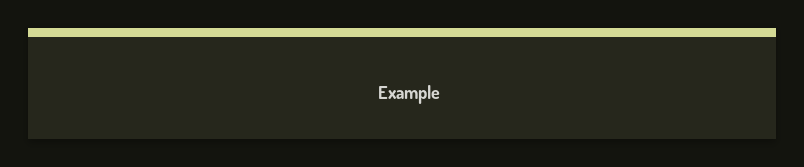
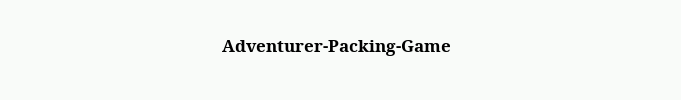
- Example
+ Adventurer-Packing-Game

